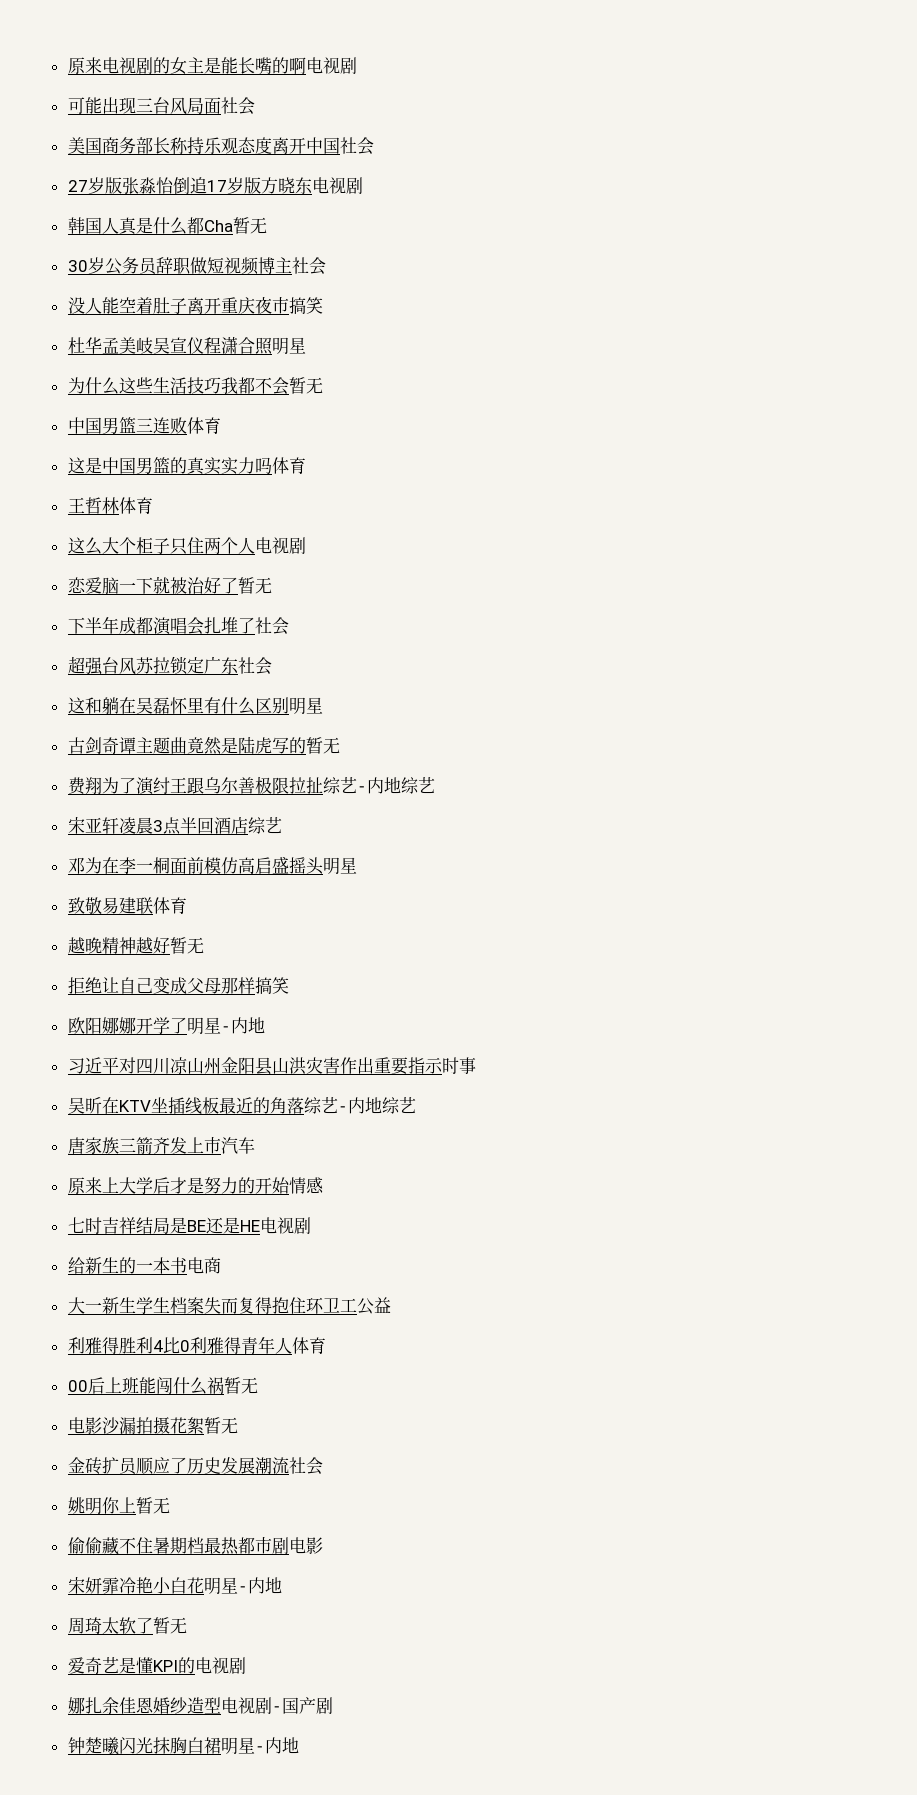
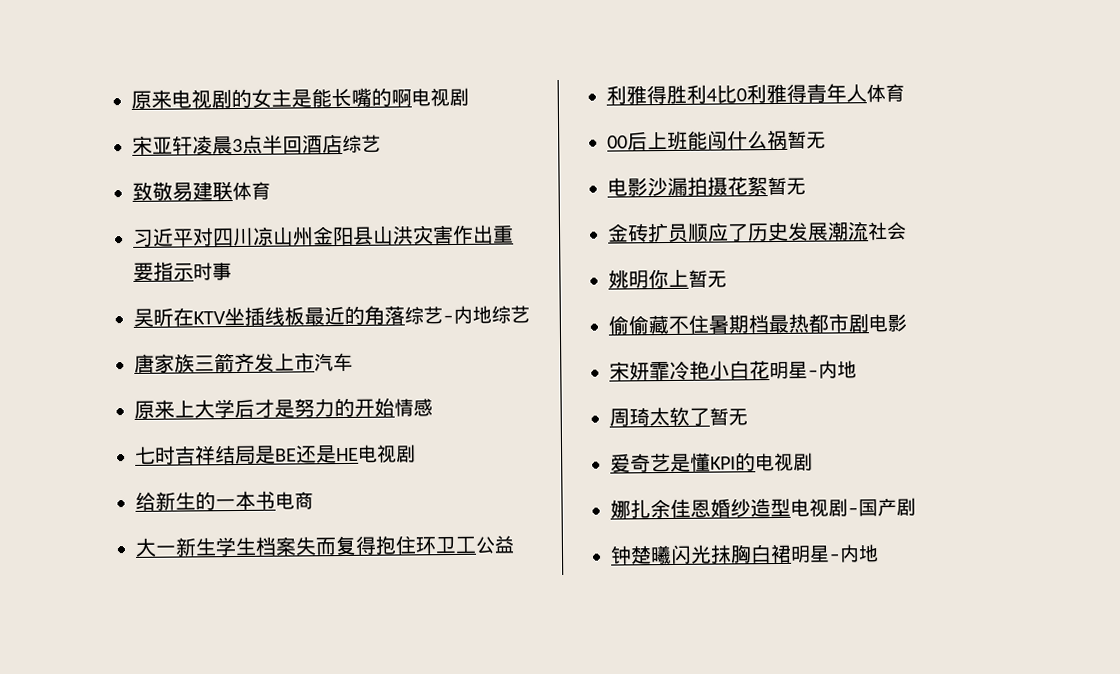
- 可能出现三台风局面社会
- 美国商务部长称持乐观态度离开中国社会
- 27岁版张淼怡倒追17岁版方晓东电视剧
- 韩国人真是什么都Cha暂无
- 30岁公务员辞职做短视频博主社会
- 没人能空着肚子离开重庆夜市搞笑
- 杜华孟美岐吴宣仪程潇合照明星
- 为什么这些生活技巧我都不会暂无
- 中国男篮三连败体育
- 这是中国男篮的真实实力吗体育
- 王哲林体育
- 这么大个柜子只住两个人电视剧
- 恋爱脑一下就被治好了暂无
- 下半年成都演唱会扎堆了社会
- 超强台风苏拉锁定广东社会
- 这和躺在吴磊怀里有什么区别明星
- 古剑奇谭主题曲竟然是陆虎写的暂无
- 费翔为了演纣王跟乌尔善极限拉扯综艺-内地综艺
- 邓为在李一桐面前模仿高启盛摇头明星
  致敬易建联体育
- 越晚精神越好暂无
- 拒绝让自己变成父母那样搞笑
- 欧阳娜娜开学了明星-内地

